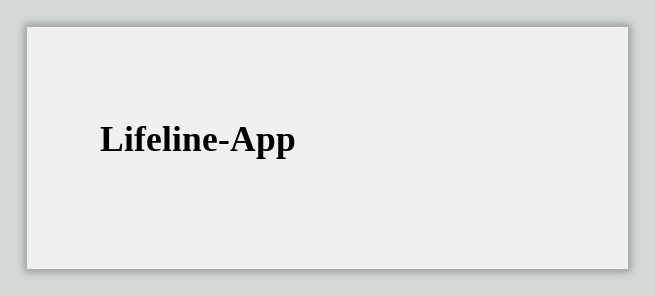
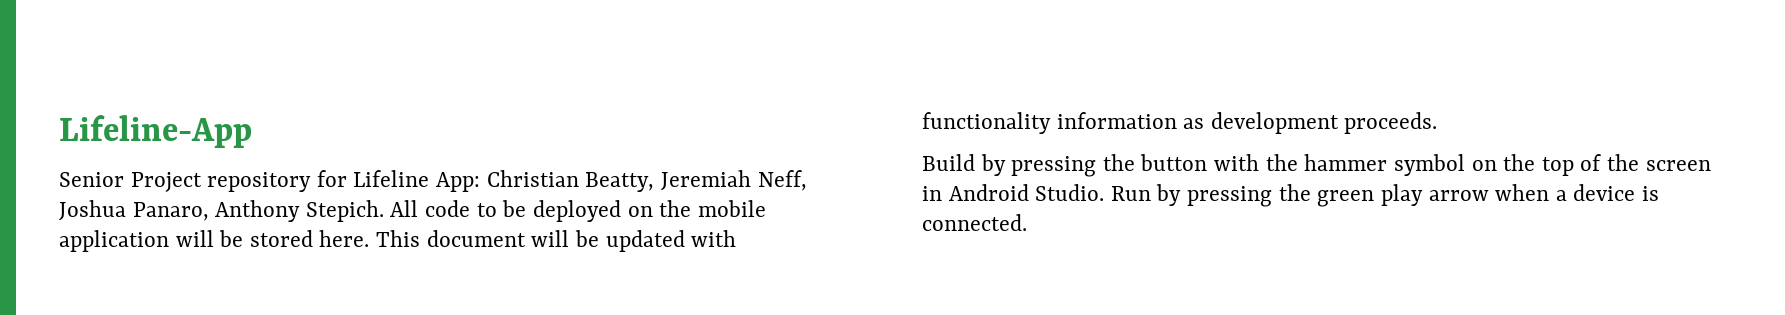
+ Senior Project repository for Lifeline App: Christian Beatty, Jeremiah Neff, Joshua Panaro, Anthony Stepich. All code to be deployed on the mobile application will be stored here. This document will be updated with functionality information as development proceeds.
+ Build by pressing the button with the hammer symbol on the top of the screen in Android Studio. Run by pressing the green play arrow when a device is connected.

